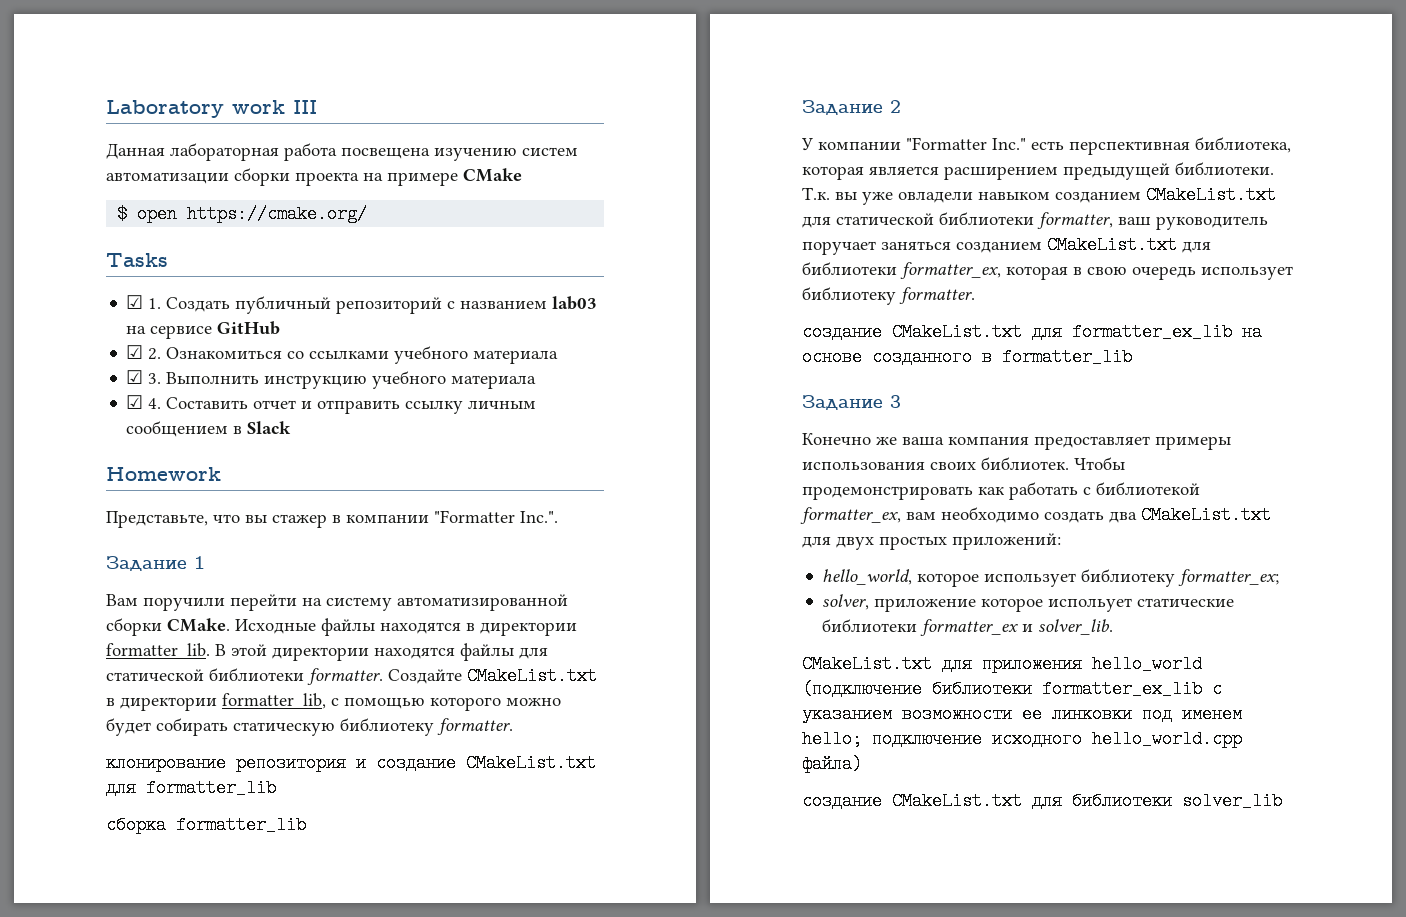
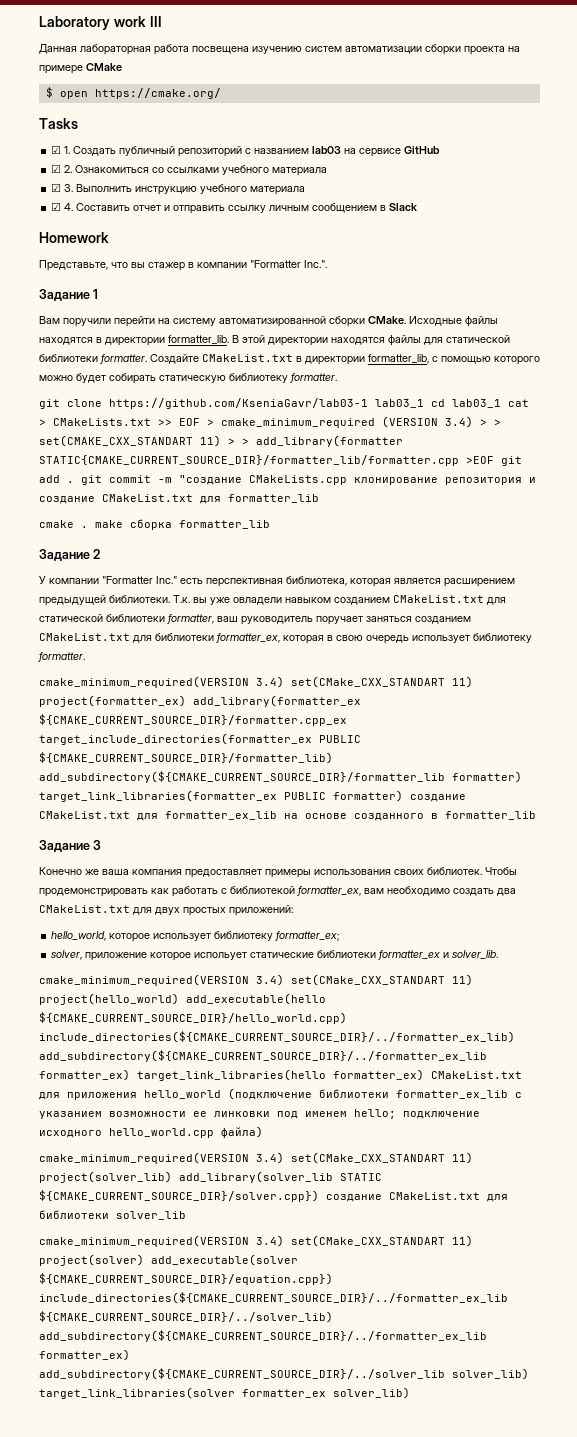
- клонирование репозитория и создание CMakeList.txt для formatter_lib
+ git clone https://github.com/KseniaGavr/lab03-1 lab03_1 cd lab03_1 cat > CMakeLists.txt >> EOF > cmake_minimum_required (VERSION 3.4) > > set(CMAKE_CXX_STANDART 11) > > add_library(formatter STATIC{CMAKE_CURRENT_SOURCE_DIR}/formatter_lib/formatter.cpp >EOF git add . git commit -m "создание CMakeLists.cpp клонирование репозитория и создание CMakeList.txt для formatter_lib
- сборка formatter_lib
+ cmake . make сборка formatter_lib
- создание CMakeList.txt для formatter_ex_lib на основе созданного в formatter_lib
+ cmake_minimum_required(VERSION 3.4) set(CMake_CXX_STANDART 11) project(formatter_ex) add_library(formatter_ex ${CMAKE_CURRENT_SOURCE_DIR}/formatter.cpp_ex target_include_directories(formatter_ex PUBLIC ${CMAKE_CURRENT_SOURCE_DIR}/formatter_lib) add_subdirectory(${CMAKE_CURRENT_SOURCE_DIR}/formatter_lib formatter) target_link_libraries(formatter_ex PUBLIC formatter) создание CMakeList.txt для formatter_ex_lib на основе созданного в formatter_lib
- CMakeList.txt для приложения hello_world (подключение библиотеки formatter_ex_lib с указанием возможности ее линковки под именем hello; подключение исходного hello_world.cpp файла)
+ cmake_minimum_required(VERSION 3.4) set(CMake_CXX_STANDART 11) project(hello_world) add_executable(hello ${CMAKE_CURRENT_SOURCE_DIR}/hello_world.cpp) include_directories(${CMAKE_CURRENT_SOURCE_DIR}/../formatter_ex_lib) add_subdirectory(${CMAKE_CURRENT_SOURCE_DIR}/../formatter_ex_lib formatter_ex) target_link_libraries(hello formatter_ex) CMakeList.txt для приложения hello_world (подключение библиотеки formatter_ex_lib с указанием возможности ее линковки под именем hello; подключение исходного hello_world.cpp файла)
- создание CMakeList.txt для библиотеки solver_lib
+ cmake_minimum_required(VERSION 3.4) set(CMake_CXX_STANDART 11) project(solver_lib) add_library(solver_lib STATIC ${CMAKE_CURRENT_SOURCE_DIR}/solver.cpp}) создание CMakeList.txt для библиотеки solver_lib
+ cmake_minimum_required(VERSION 3.4) set(CMake_CXX_STANDART 11) project(solver) add_executable(solver ${CMAKE_CURRENT_SOURCE_DIR}/equation.cpp}) include_directories(${CMAKE_CURRENT_SOURCE_DIR}/../formatter_ex_lib ${CMAKE_CURRENT_SOURCE_DIR}/../solver_lib) add_subdirectory(${CMAKE_CURRENT_SOURCE_DIR}/../formatter_ex_lib formatter_ex) add_subdirectory(${CMAKE_CURRENT_SOURCE_DIR}/../solver_lib solver_lib) target_link_libraries(solver formatter_ex solver_lib)

